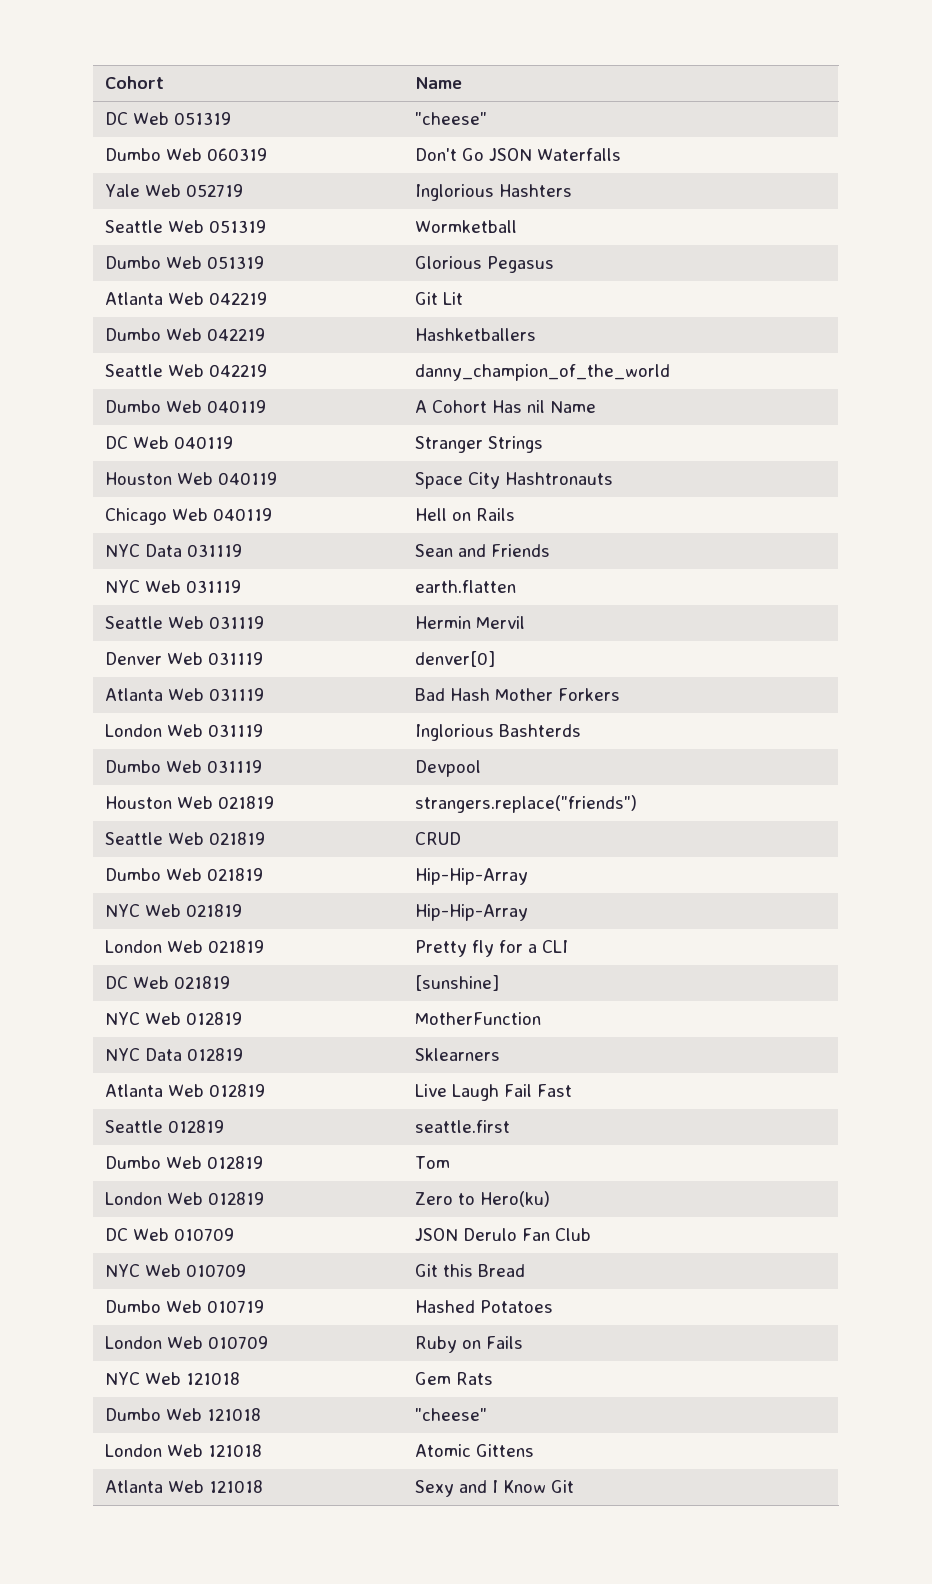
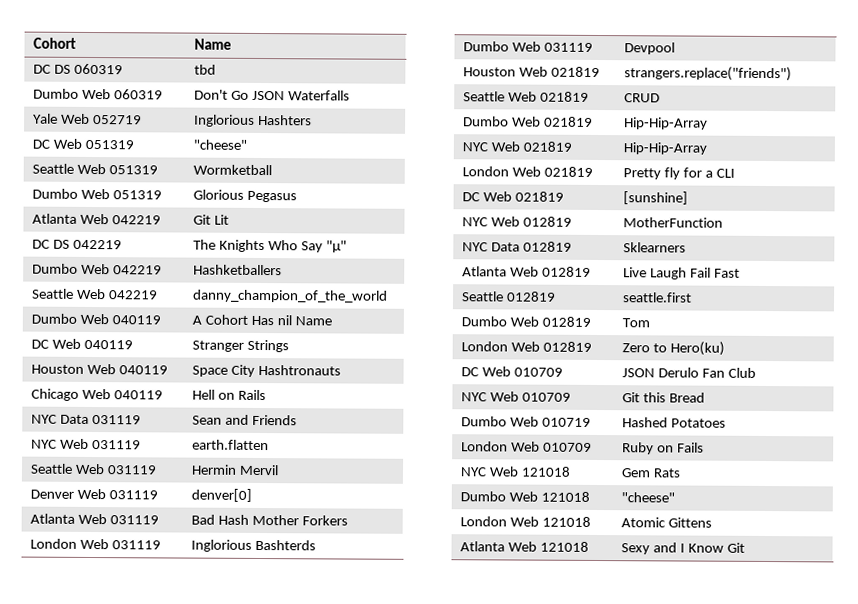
- DC Web 051319 | "cheese"
+ DC DS 060319 | tbd
+ DC Web 051319 | "cheese"
+ DC DS 042219 | The Knights Who Say "μ"

